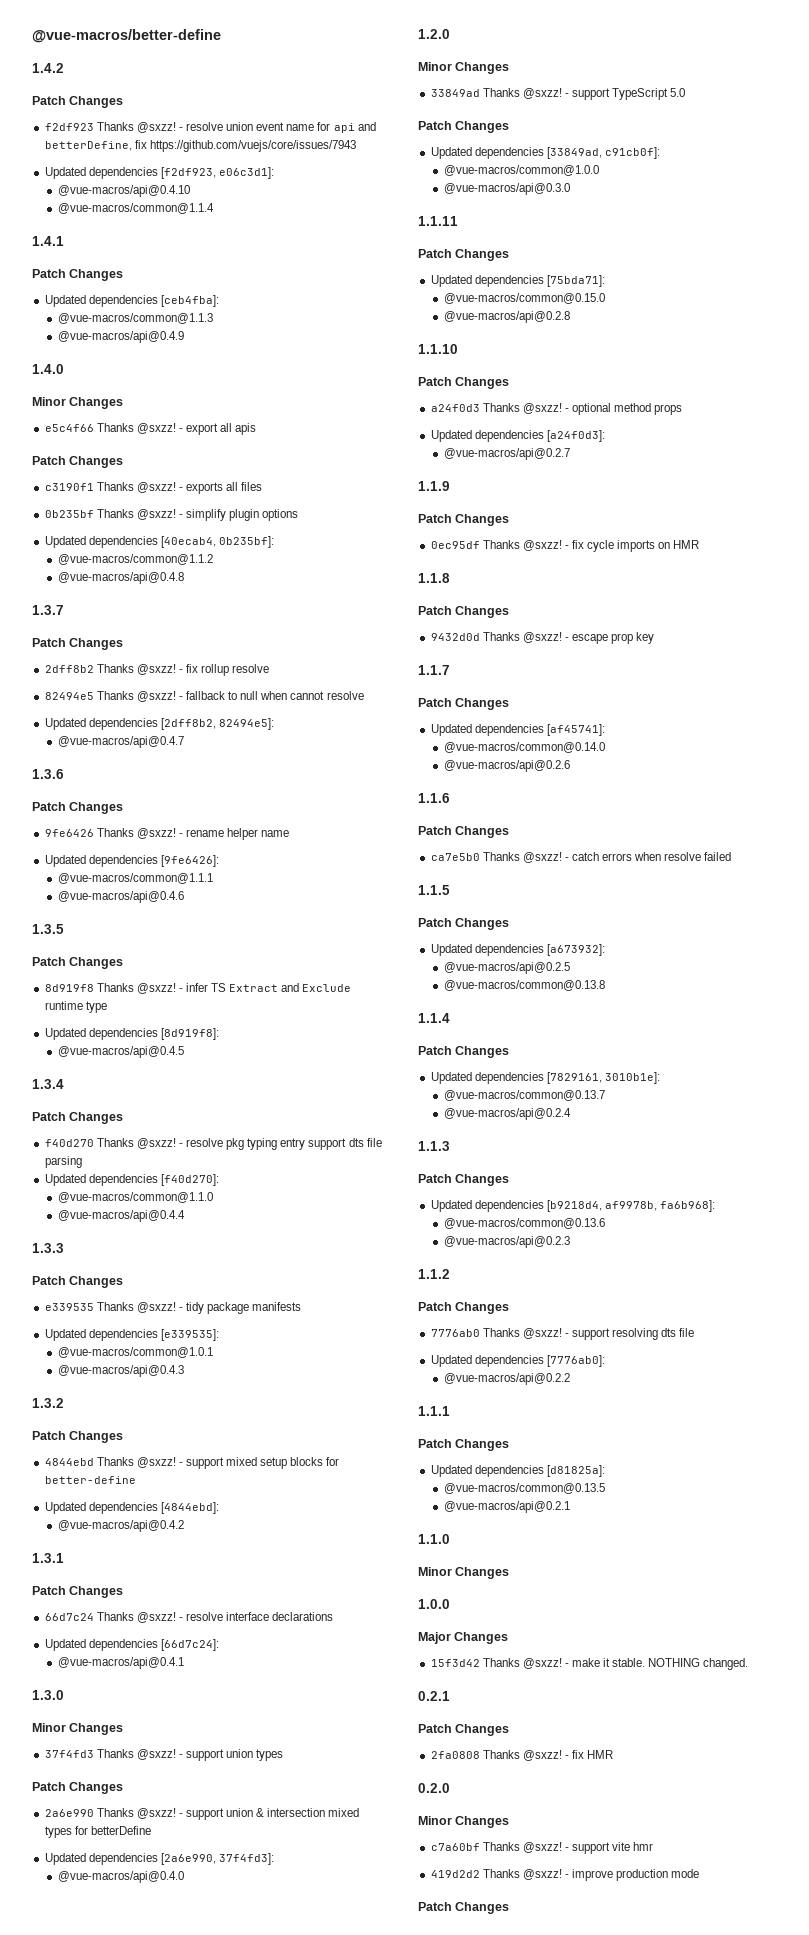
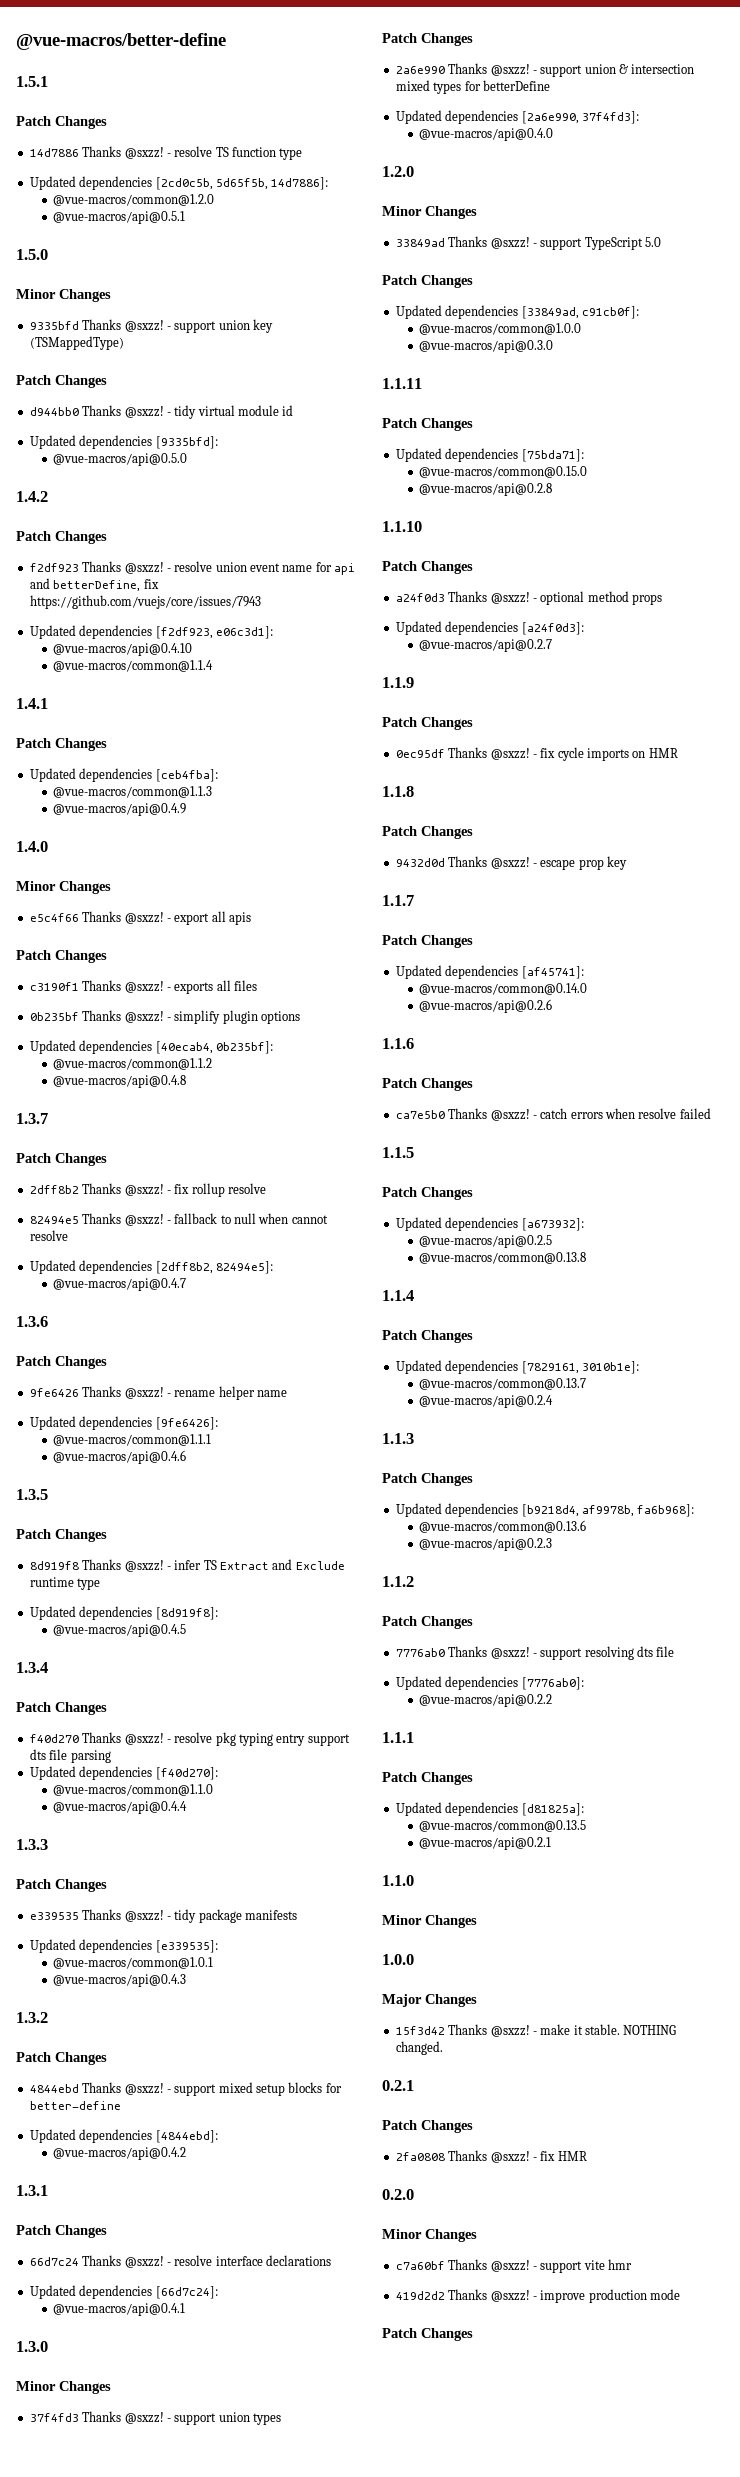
+ 1.5.1
+ Patch Changes
+ 14d7886 Thanks @sxzz! - resolve TS function type
+ Updated dependencies [2cd0c5b, 5d65f5b, 14d7886]:
+ @vue-macros/common@1.2.0
+ @vue-macros/api@0.5.1
+ 1.5.0
+ Minor Changes
+ 9335bfd Thanks @sxzz! - support union key (TSMappedType)
+ Patch Changes
+ d944bb0 Thanks @sxzz! - tidy virtual module id
+ Updated dependencies [9335bfd]:
+ @vue-macros/api@0.5.0

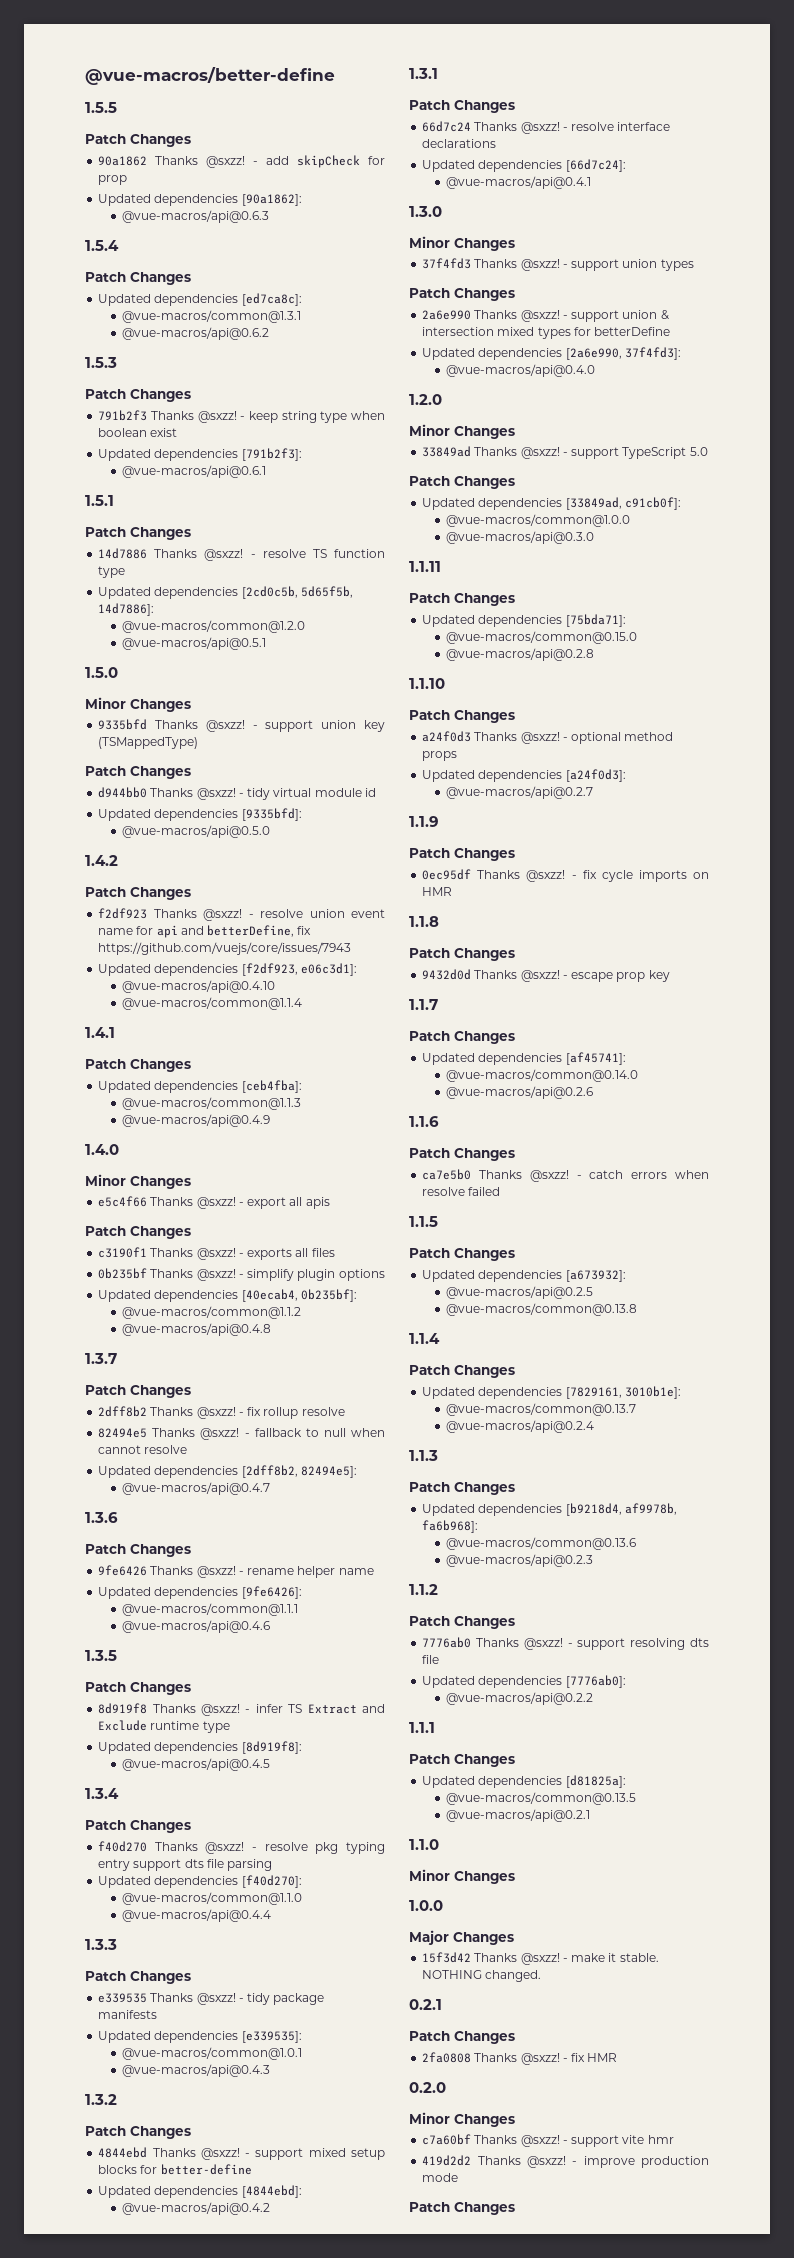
+ 1.5.5
+ Patch Changes
+ 90a1862 Thanks @sxzz! - add skipCheck for prop
+ Updated dependencies [90a1862]:
+ @vue-macros/api@0.6.3
+ 1.5.4
+ Patch Changes
+ Updated dependencies [ed7ca8c]:
+ @vue-macros/common@1.3.1
+ @vue-macros/api@0.6.2
+ 1.5.3
+ Patch Changes
+ 791b2f3 Thanks @sxzz! - keep string type when boolean exist
+ Updated dependencies [791b2f3]:
+ @vue-macros/api@0.6.1

